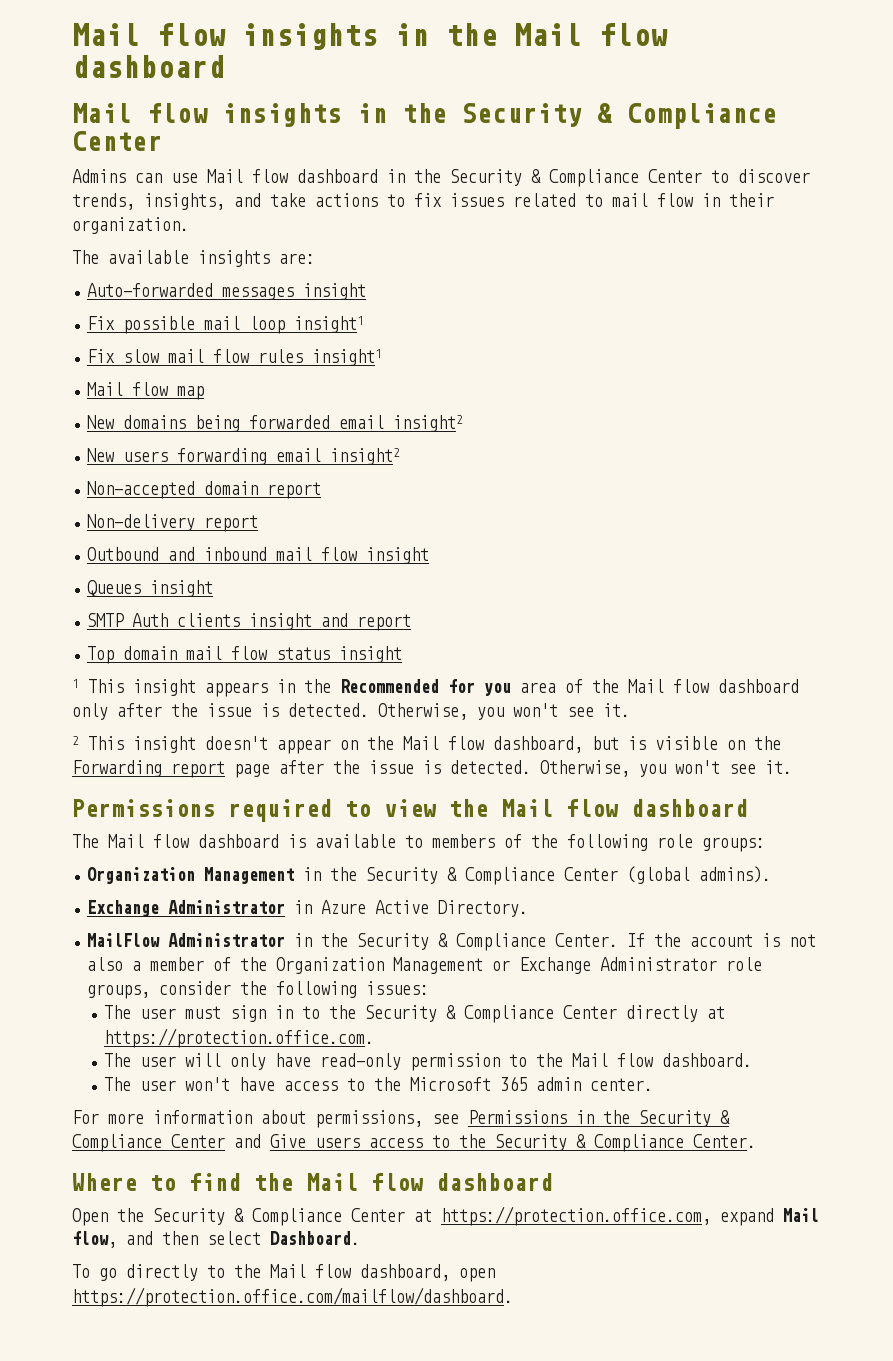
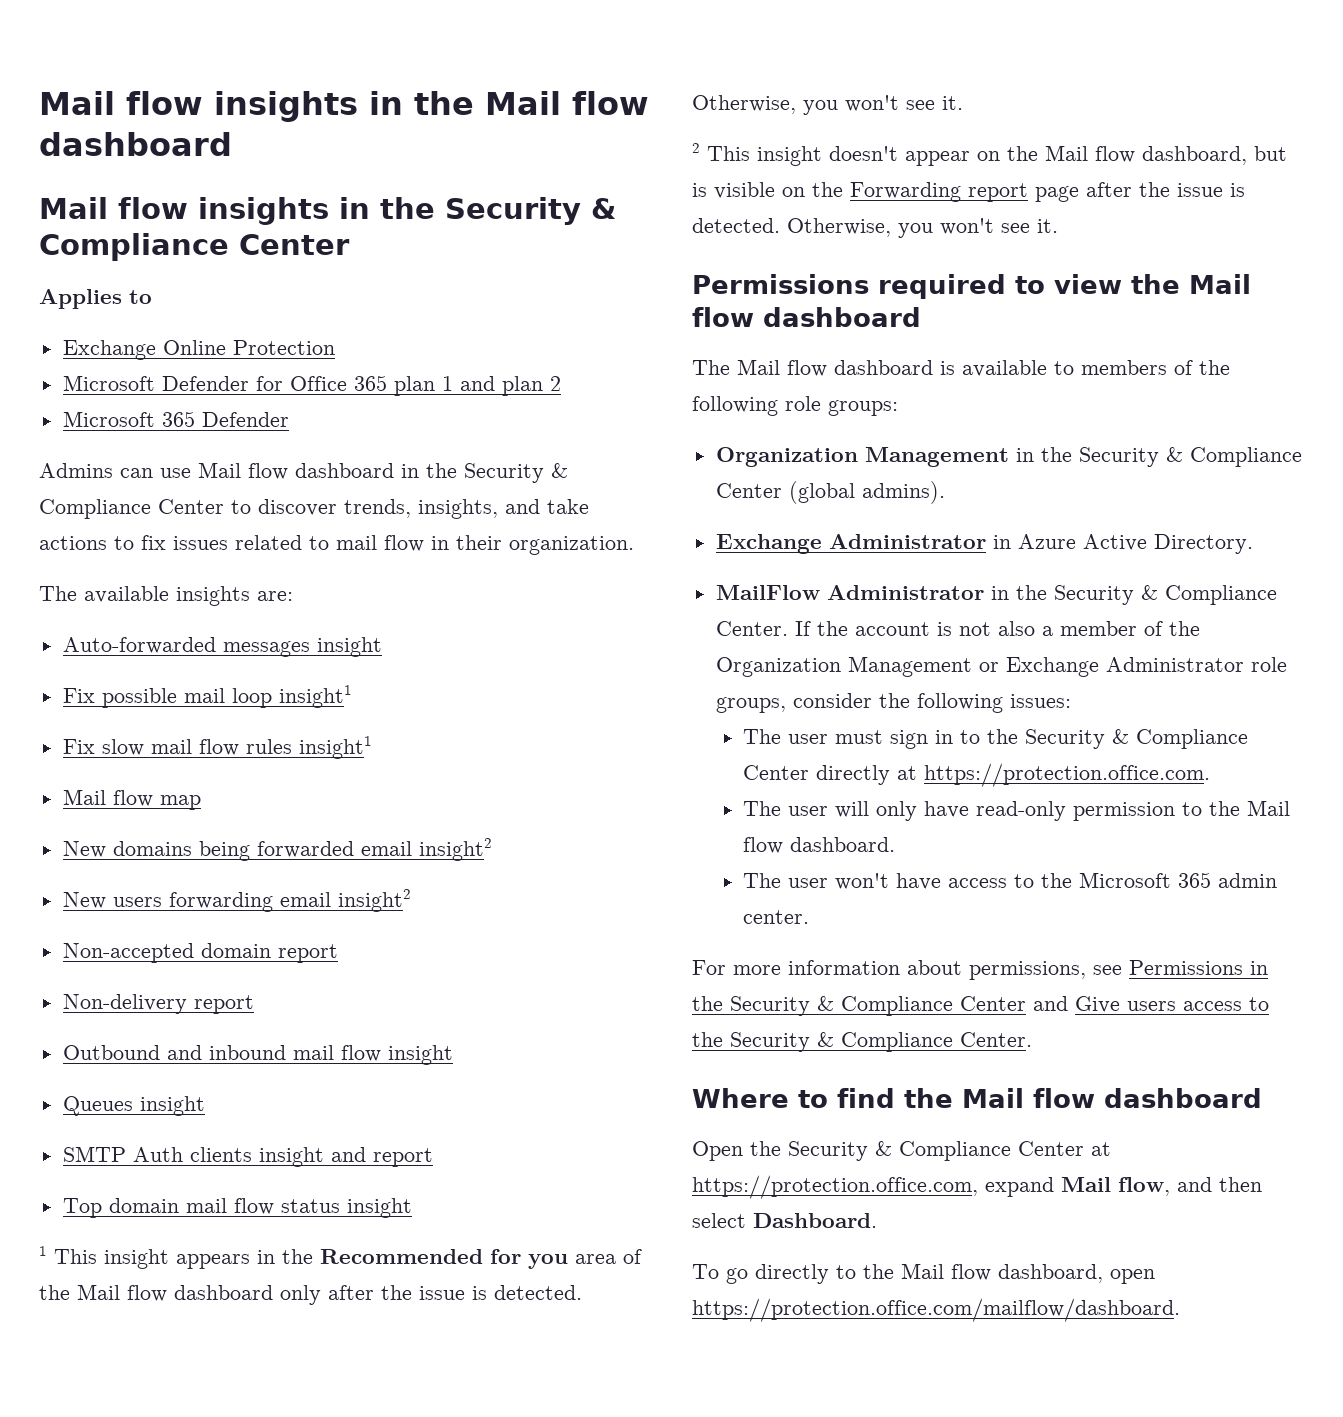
+ Applies to
+ Exchange Online Protection
+ Microsoft Defender for Office 365 plan 1 and plan 2
+ Microsoft 365 Defender

